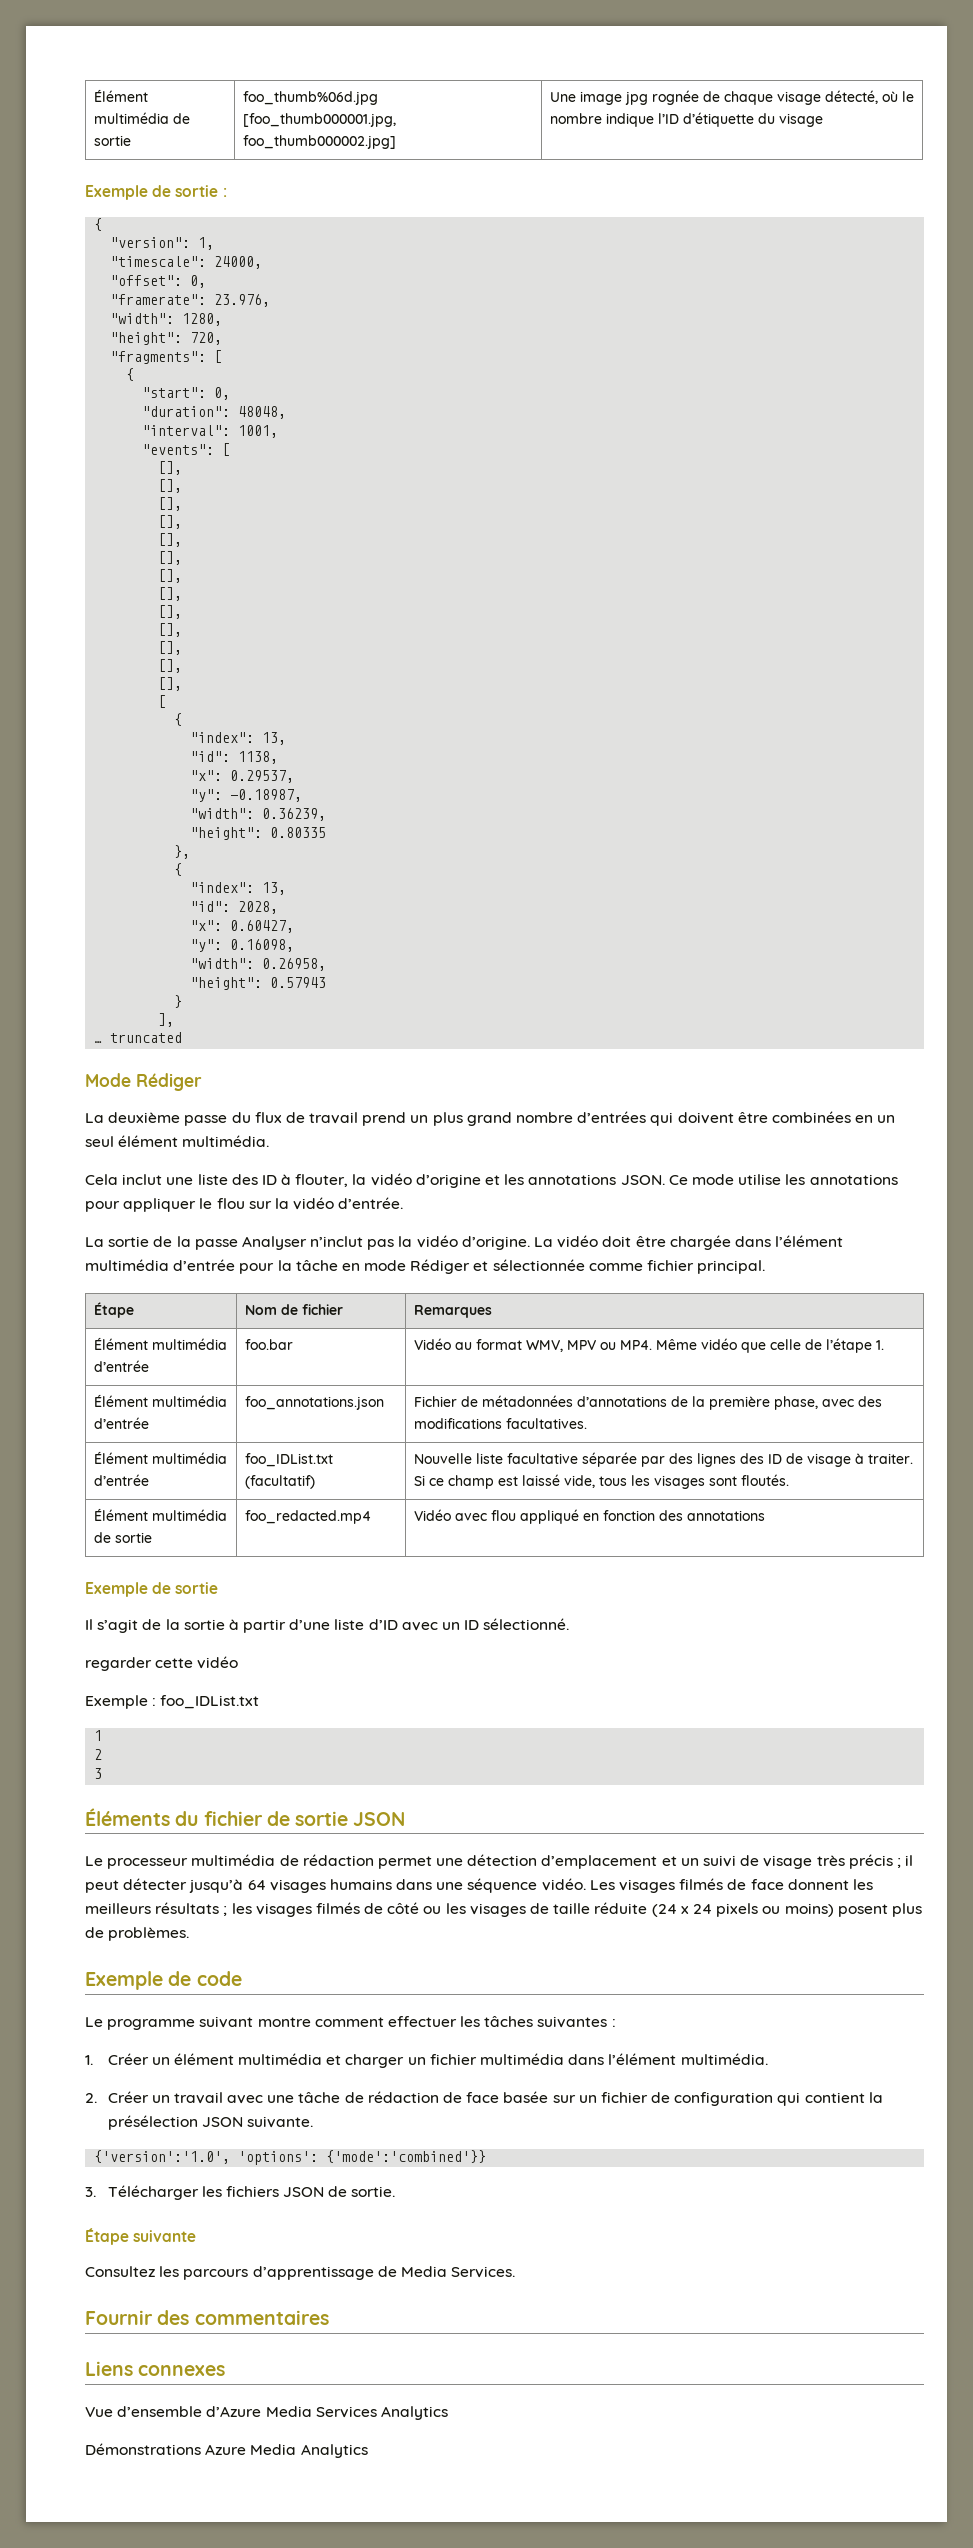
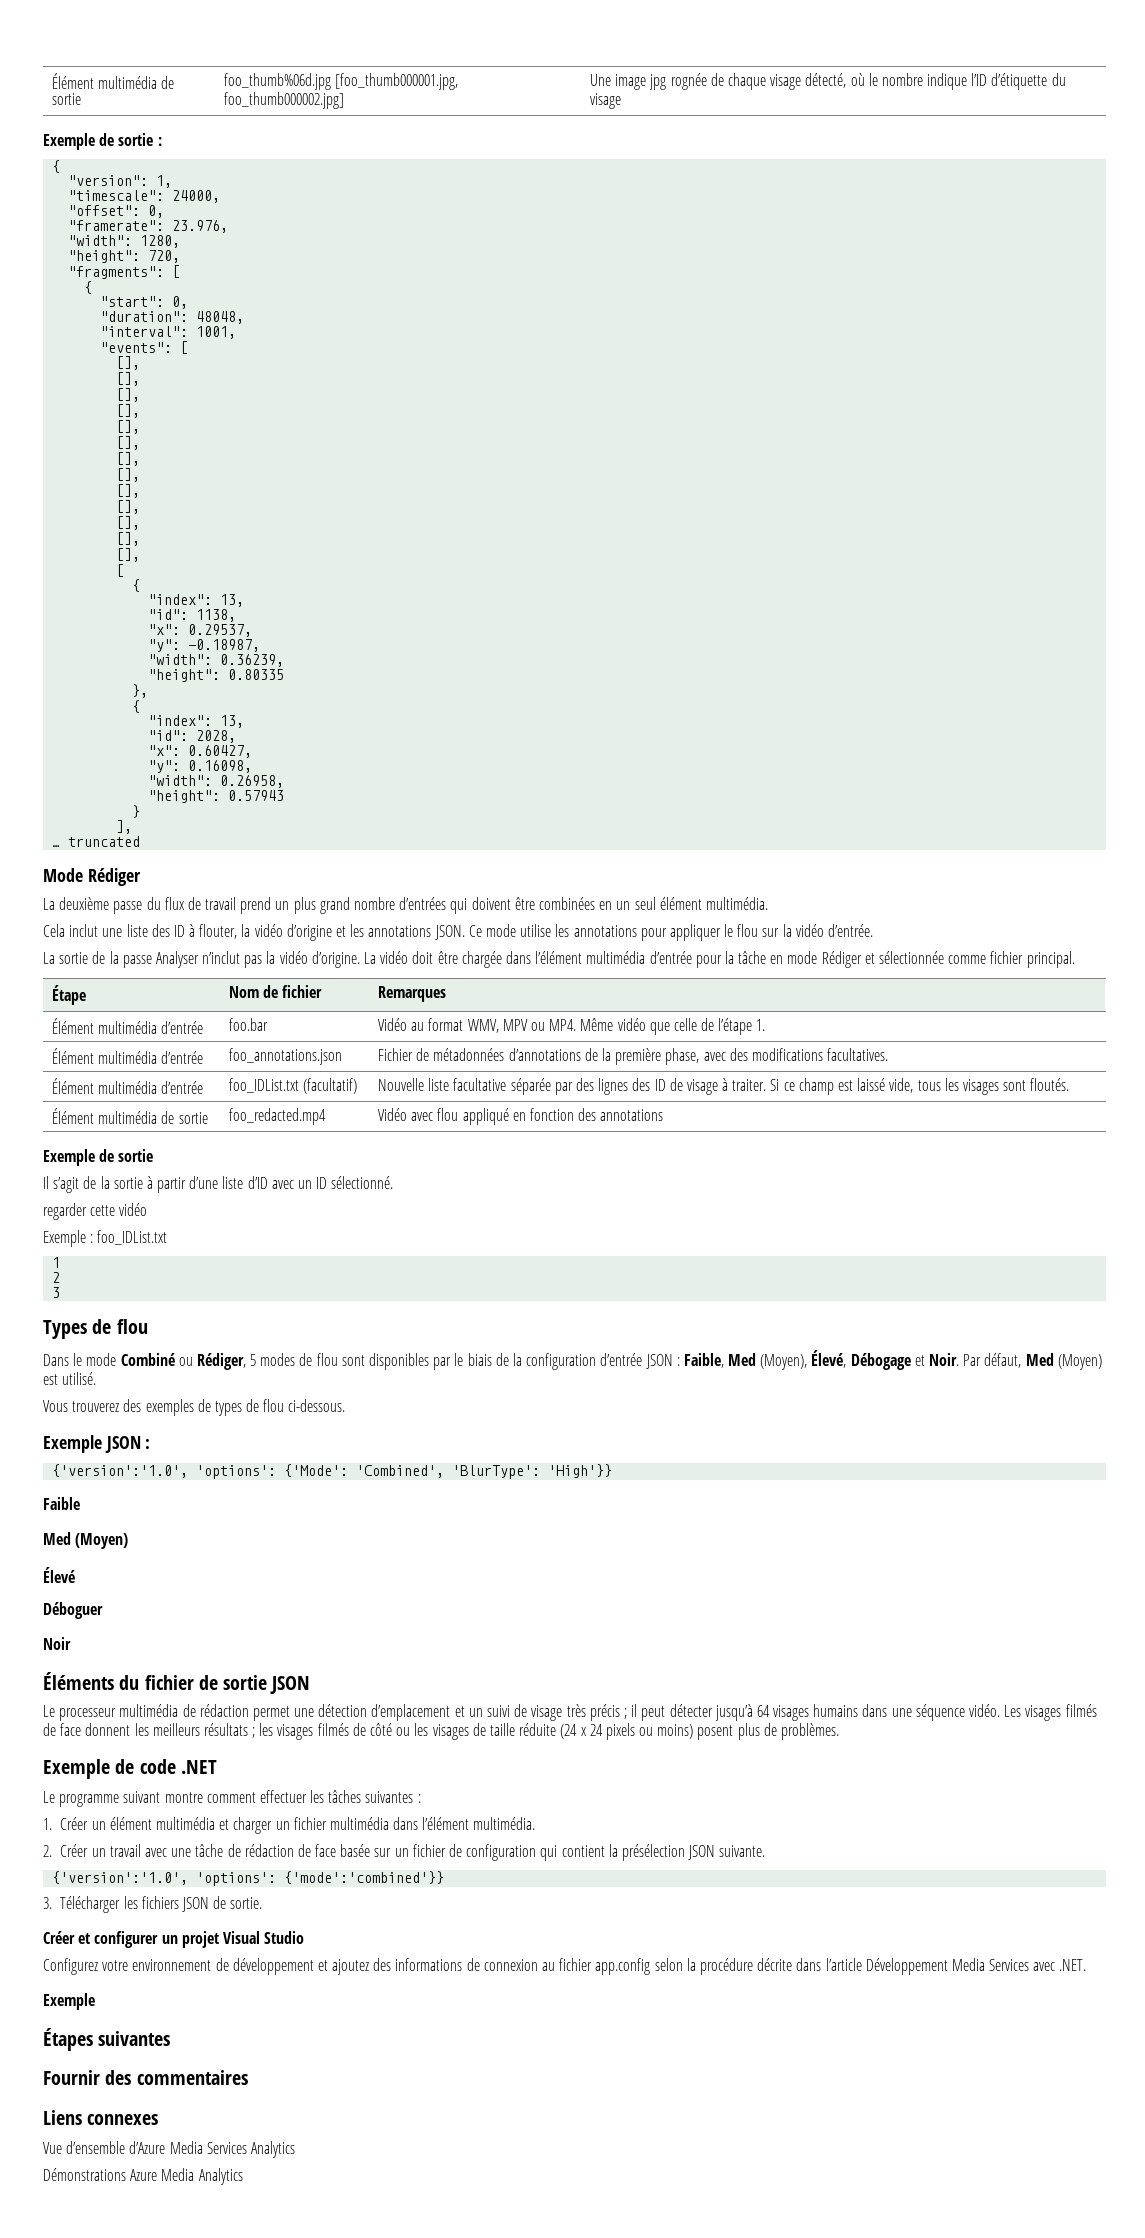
+ Types de flou
+ Dans le mode Combiné ou Rédiger, 5 modes de flou sont disponibles par le biais de la configuration d’entrée JSON : Faible, Med (Moyen), Élevé, Débogage et Noir. Par défaut, Med (Moyen) est utilisé.
+ Vous trouverez des exemples de types de flou ci-dessous.
+ Exemple JSON :
+ {'version':'1.0', 'options': {'Mode': 'Combined', 'BlurType': 'High'}}
+ Faible
+ Med (Moyen)
+ Élevé
+ Déboguer
+ Noir
- Exemple de code
+ Exemple de code .NET
- Étape suivante
- Consultez les parcours d’apprentissage de Media Services.
+ Créer et configurer un projet Visual Studio
+ Configurez votre environnement de développement et ajoutez des informations de connexion au fichier app.config selon la procédure décrite dans l’article Développement Media Services avec .NET.
+ Exemple
+ Étapes suivantes

